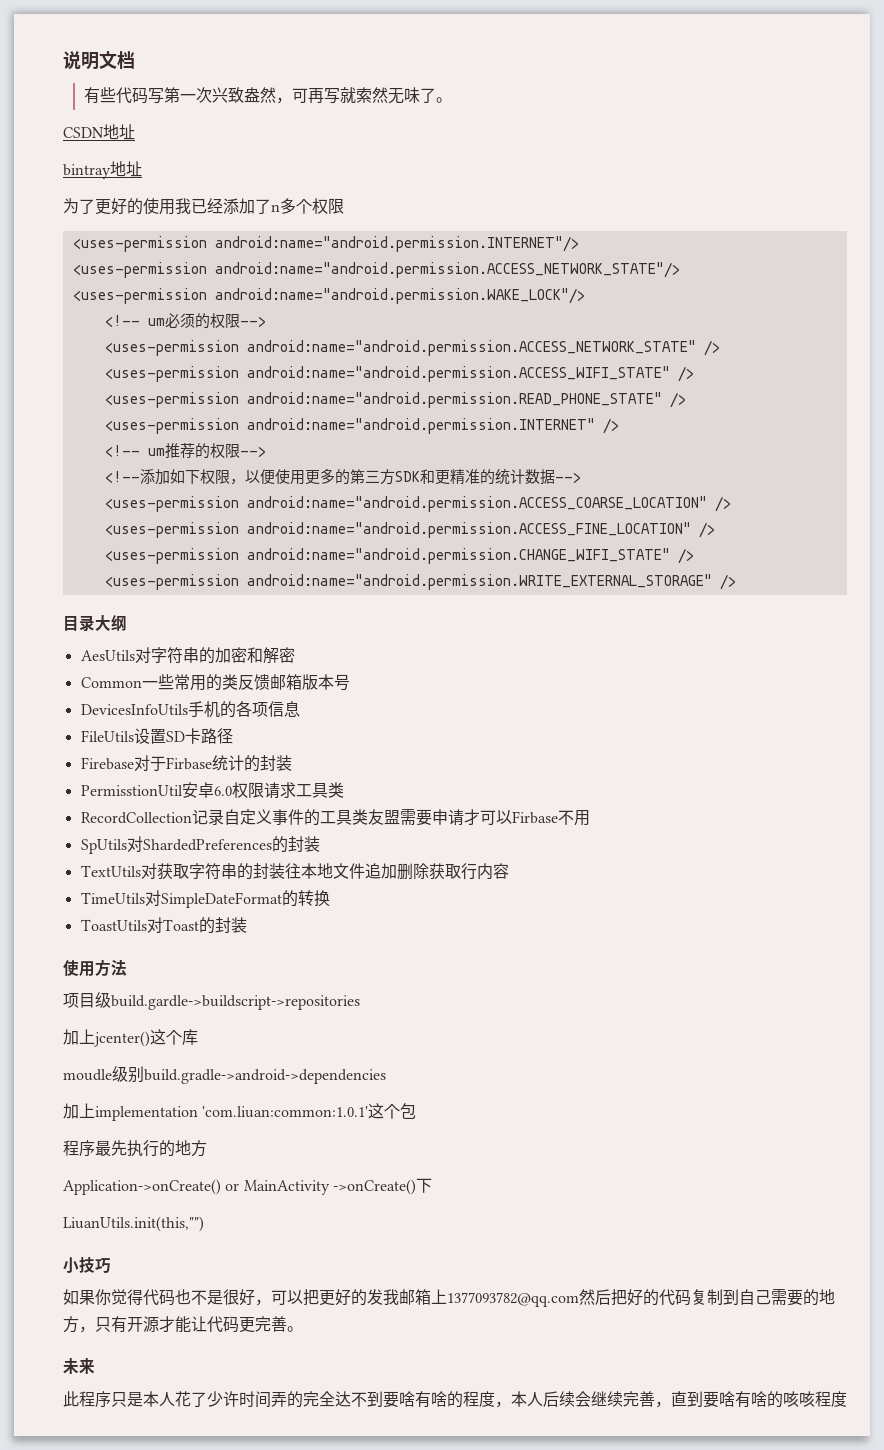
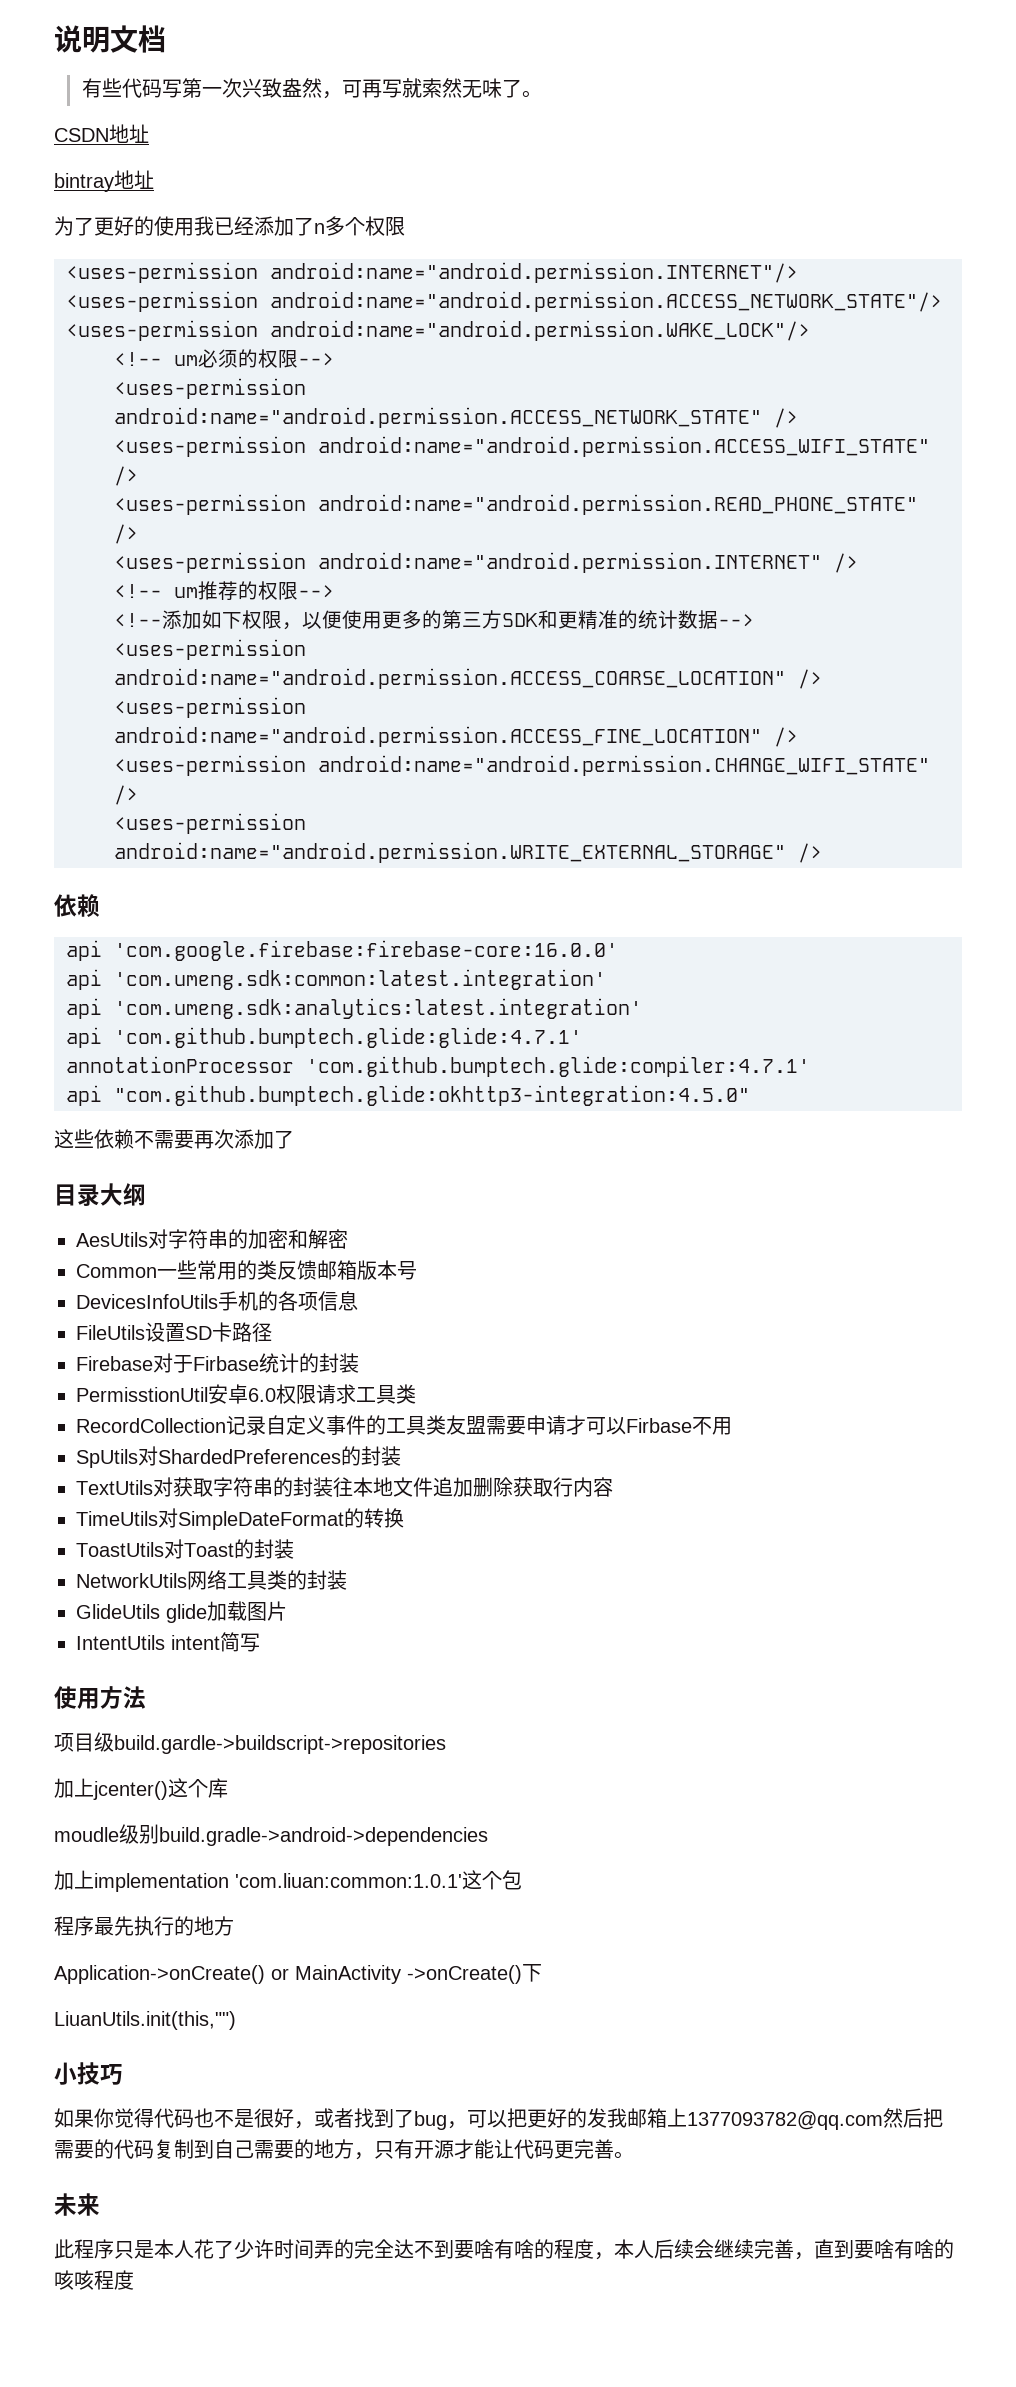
  <uses-permission android:name="android.permission.WRITE_EXTERNAL_STORAGE" />
+ 依赖
+ api 'com.google.firebase:firebase-core:16.0.0'
+ api 'com.umeng.sdk:common:latest.integration'
+ api 'com.umeng.sdk:analytics:latest.integration'
+ api 'com.github.bumptech.glide:glide:4.7.1'
+ annotationProcessor 'com.github.bumptech.glide:compiler:4.7.1'
+ api "com.github.bumptech.glide:okhttp3-integration:4.5.0"
+ 这些依赖不需要再次添加了
+ NetworkUtils网络工具类的封装
+ GlideUtils glide加载图片
+ IntentUtils intent简写
- 如果你觉得代码也不是很好，可以把更好的发我邮箱上1377093782@qq.com然后把好的代码复制到自己需要的地方，只有开源才能让代码更完善。
+ 如果你觉得代码也不是很好，或者找到了bug，可以把更好的发我邮箱上1377093782@qq.com然后把需要的代码复制到自己需要的地方，只有开源才能让代码更完善。

